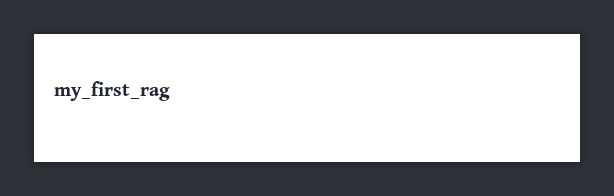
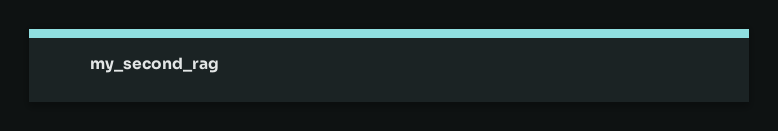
- my_first_rag
+ my_second_rag

